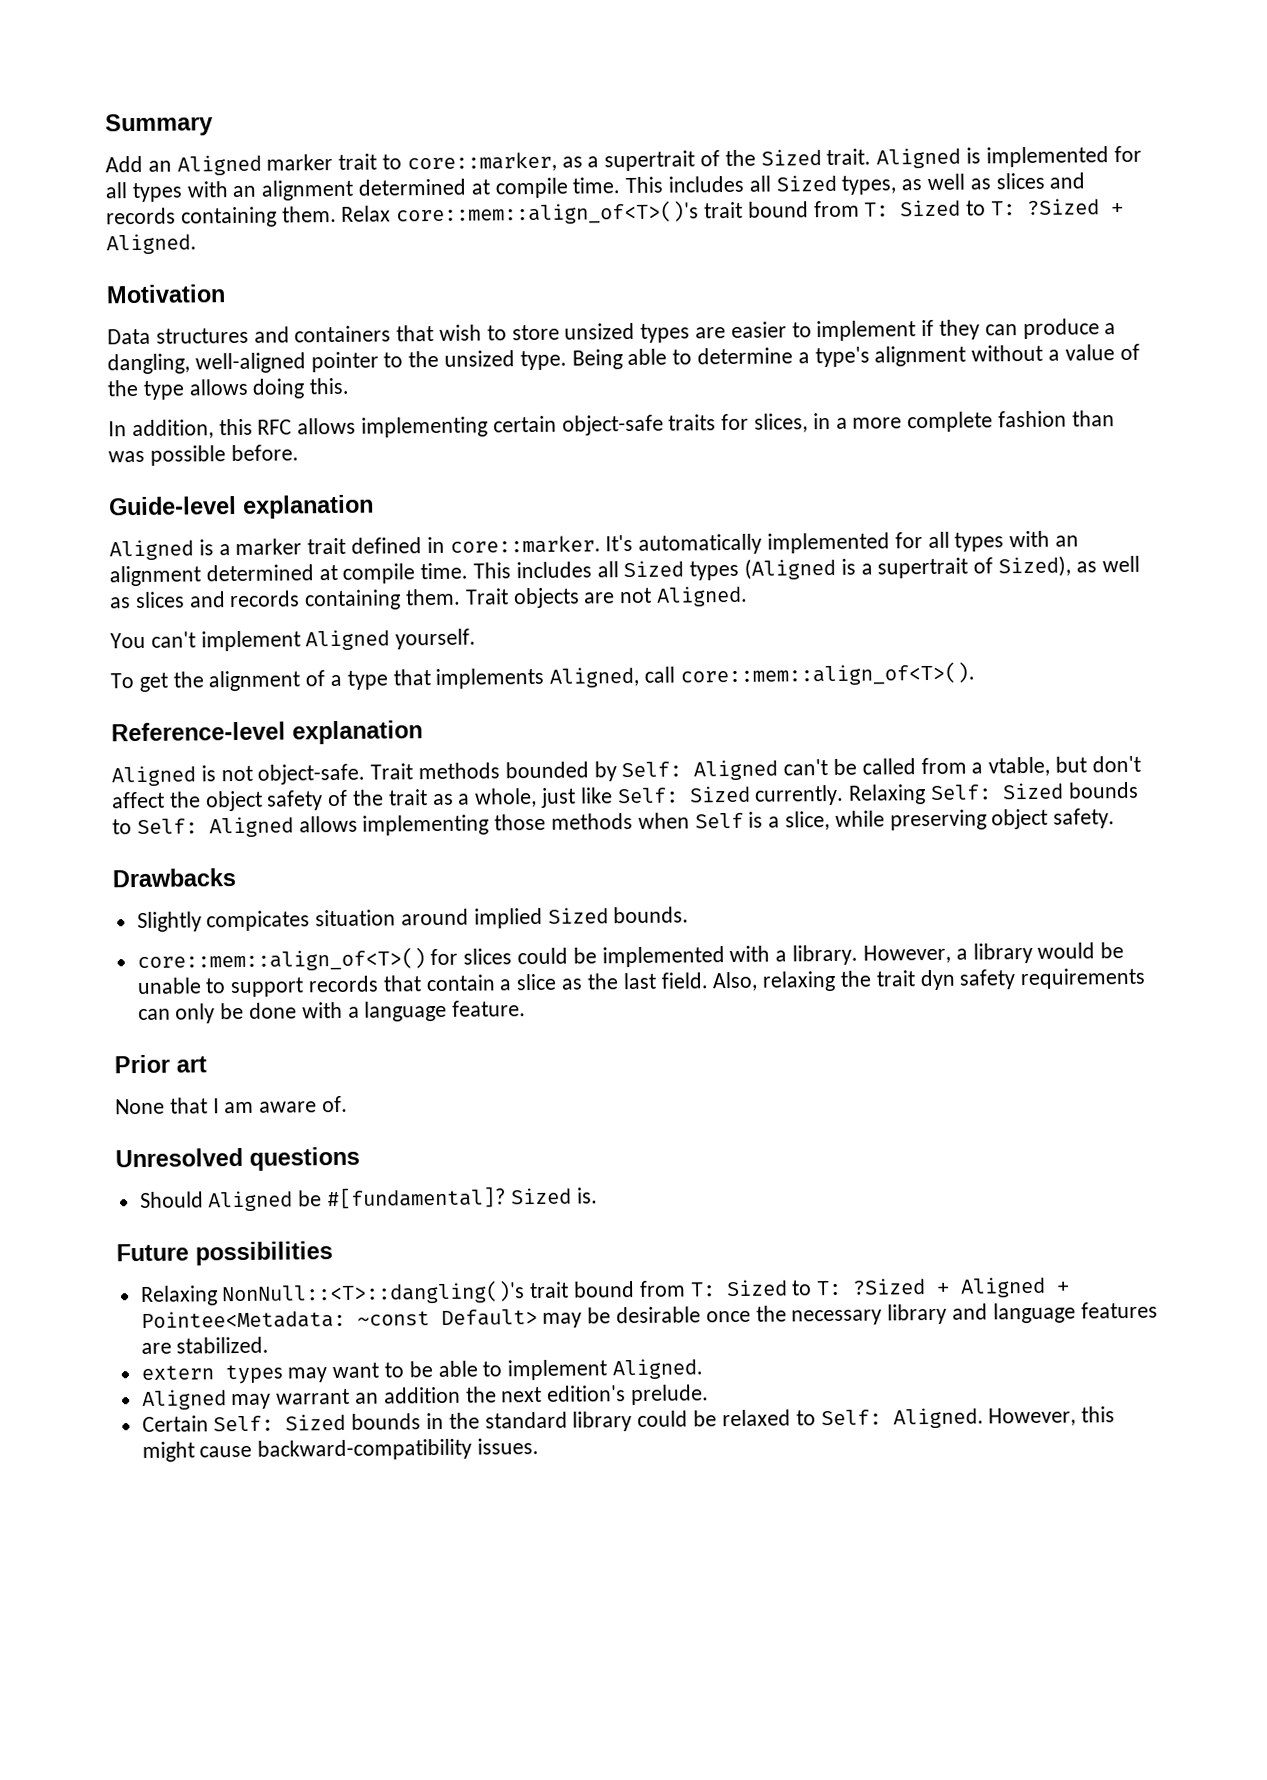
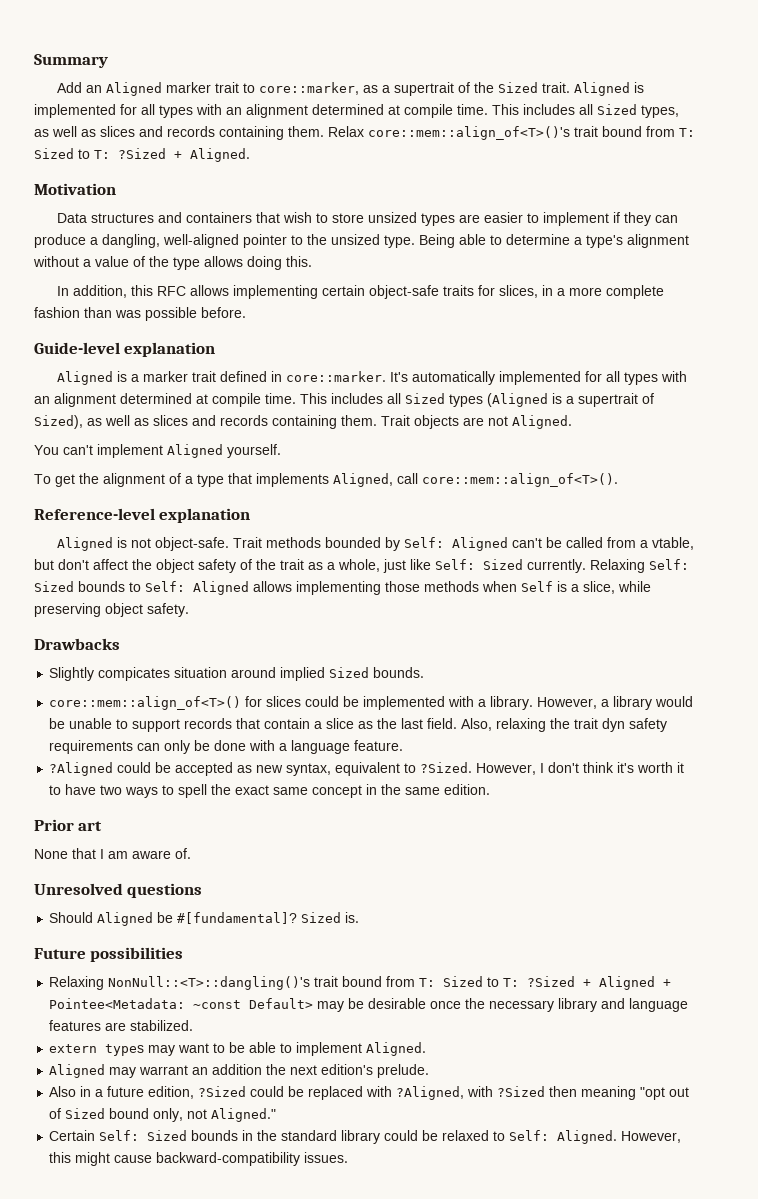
+ ?Aligned could be accepted as new syntax, equivalent to ?Sized. However, I don't think it's worth it to have two ways to spell the exact same concept in the same edition.
+ Also in a future edition, ?Sized could be replaced with ?Aligned, with ?Sized then meaning "opt out of Sized bound only, not Aligned."

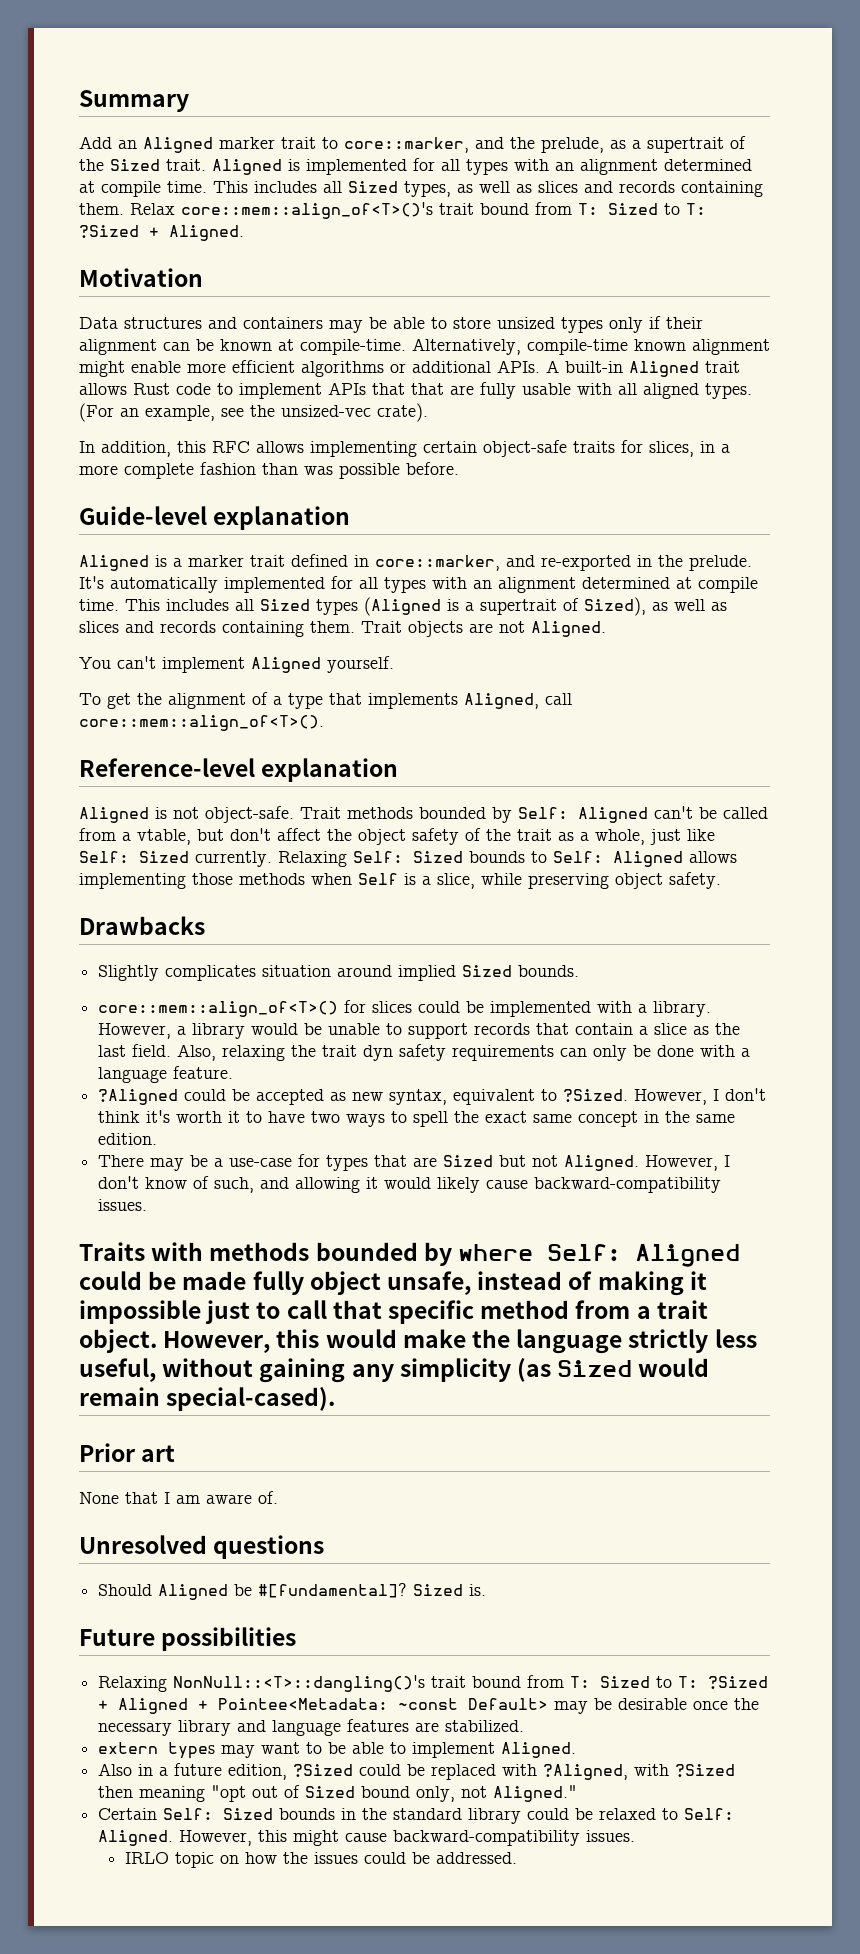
- Add an Aligned marker trait to core::marker, as a supertrait of the Sized trait.
+ Add an Aligned marker trait to core::marker, and the prelude, as a supertrait of the Sized trait.
- Data structures and containers that wish to store unsized types are easier to implement if they can produce a dangling, well-aligned pointer to the unsized type. Being able to determine a type's alignment without a value of the type allows doing this.
+ Data structures and containers may be able to store unsized types only if their alignment can be known at compile-time. Alternatively, compile-time known alignment might enable more efficient algorithms or additional APIs. A built-in Aligned trait allows Rust code to implement APIs that that are fully usable with all aligned types. (For an example, see the unsized-vec crate).
- Aligned is a marker trait defined in core::marker.
+ Aligned is a marker trait defined in core::marker, and re-exported in the prelude.
- Slightly compicates situation around implied Sized bounds.
+ Slightly complicates situation around implied Sized bounds.
+ There may be a use-case for types that are Sized but not Aligned. However, I don't know of such, and allowing it would likely cause backward-compatibility issues.
+ Traits with methods bounded by where Self: Aligned could be made fully object unsafe, instead of making it impossible just to call that specific method from a trait object. However, this would make the language strictly less useful, without gaining any simplicity (as Sized would remain special-cased).
- Aligned may warrant an addition the next edition's prelude.
+ IRLO topic on how the issues could be addressed.

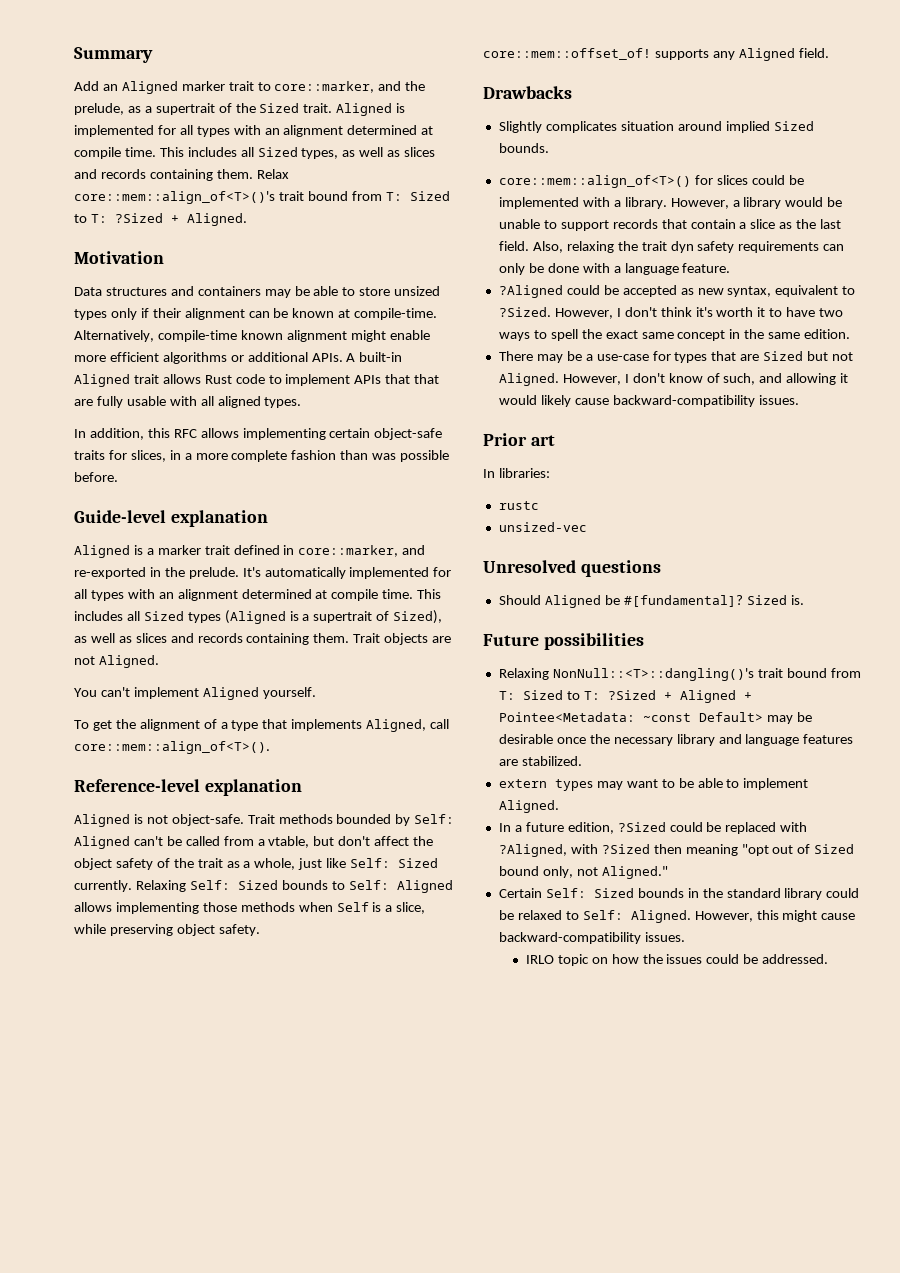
- (For an example, see the unsized-vec crate).
+ core::mem::offset_of! supports any Aligned field.
- Traits with methods bounded by where Self: Aligned could be made fully object unsafe, instead of making it impossible just to call that specific method from a trait object. However, this would make the language strictly less useful, without gaining any simplicity (as Sized would remain special-cased).
  Prior art
- None that I am aware of.
+ In libraries:
+ rustc
+ unsized-vec
- Also in a future edition, ?Sized could be replaced with ?Aligned, with ?Sized then meaning "opt out of Sized bound only, not Aligned."
+ In a future edition, ?Sized could be replaced with ?Aligned, with ?Sized then meaning "opt out of Sized bound only, not Aligned."

